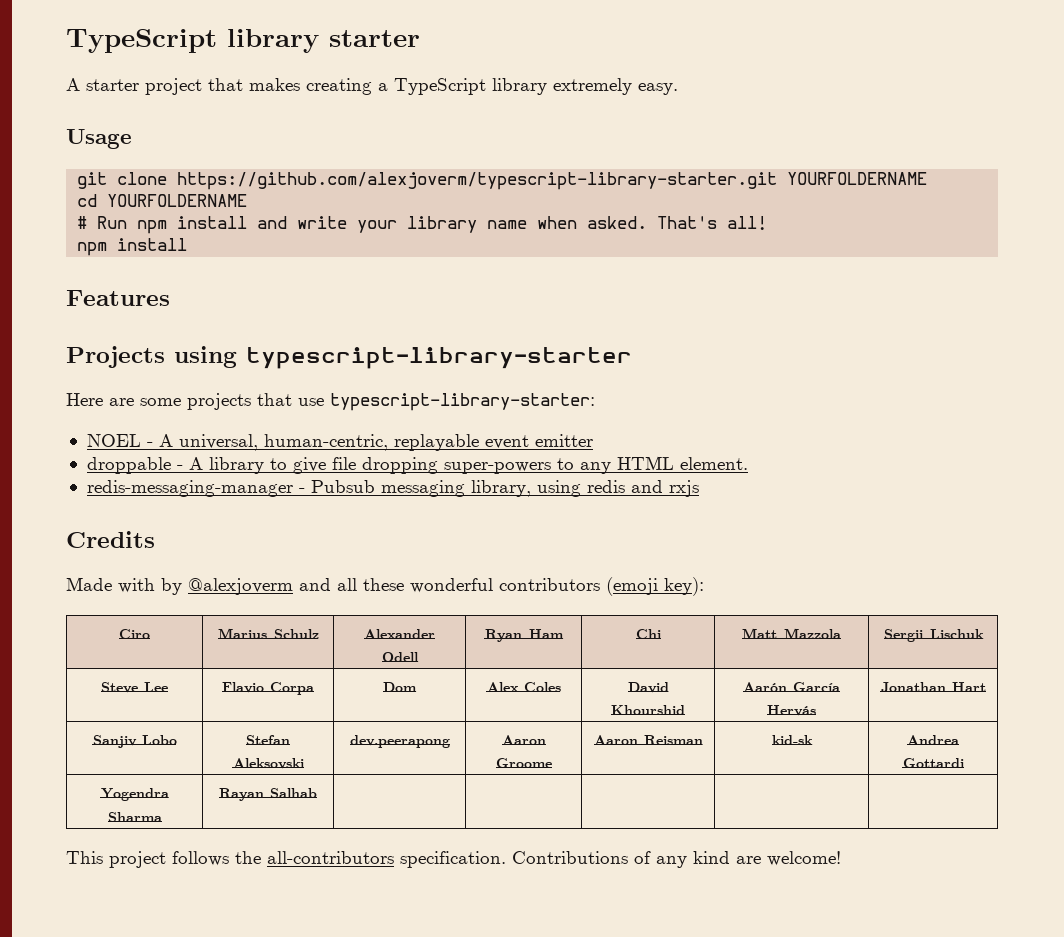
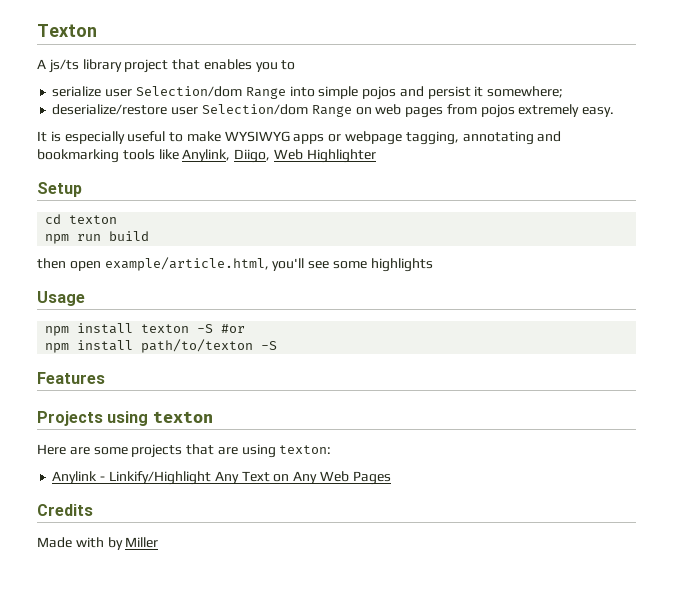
- TypeScript library starter
- A starter project that makes creating a TypeScript library extremely easy.
+ Texton
+ A js/ts library project that enables you to
+ serialize user Selection/dom Range into simple pojos and persist it somewhere;
+ deserialize/restore user Selection/dom Range on web pages from pojos extremely easy.
+ It is especially useful to make WYSIWYG apps or webpage tagging, annotating and bookmarking tools like Anylink, Diigo, Web Highlighter
+ Setup
+ cd texton
+ npm run build
+ then open example/article.html, you'll see some highlights
  Usage
- git clone https://github.com/alexjoverm/typescript-library-starter.git YOURFOLDERNAME
- cd YOURFOLDERNAME
- # Run npm install and write your library name when asked. That's all!
- npm install
+ npm install texton -S #or
+ npm install path/to/texton -S
- Projects using typescript-library-starter
+ Projects using texton
- Here are some projects that use typescript-library-starter:
- NOEL - A universal, human-centric, replayable event emitter
- droppable - A library to give file dropping super-powers to any HTML element.
- redis-messaging-manager - Pubsub messaging library, using redis and rxjs
+ Here are some projects that are using texton:
+ Anylink - Linkify/Highlight Any Text on Any Web Pages
  Credits
- Made with by @alexjoverm and all these wonderful contributors (emoji key):
- Ciro | Marius Schulz | Alexander Odell | Ryan Ham | Chi | Matt Mazzola | Sergii Lischuk
- Steve Lee | Flavio Corpa | Dom | Alex Coles | David Khourshid | Aarón García Hervás | Jonathan Hart
- Sanjiv Lobo | Stefan Aleksovski | dev.peerapong | Aaron Groome | Aaron Reisman | kid-sk | Andrea Gottardi
- Yogendra Sharma | Rayan Salhab | | | | |
- This project follows the all-contributors specification. Contributions of any kind are welcome!
+ Made with by Miller

